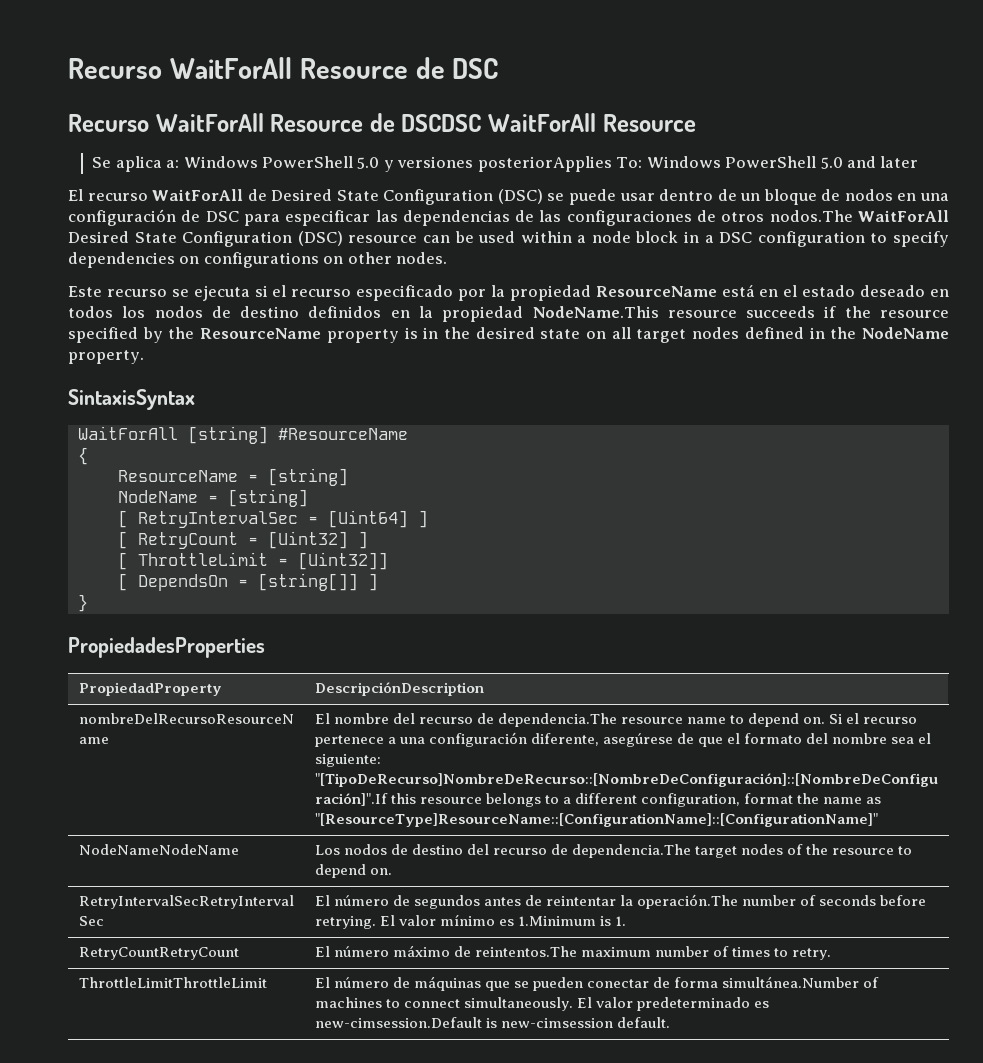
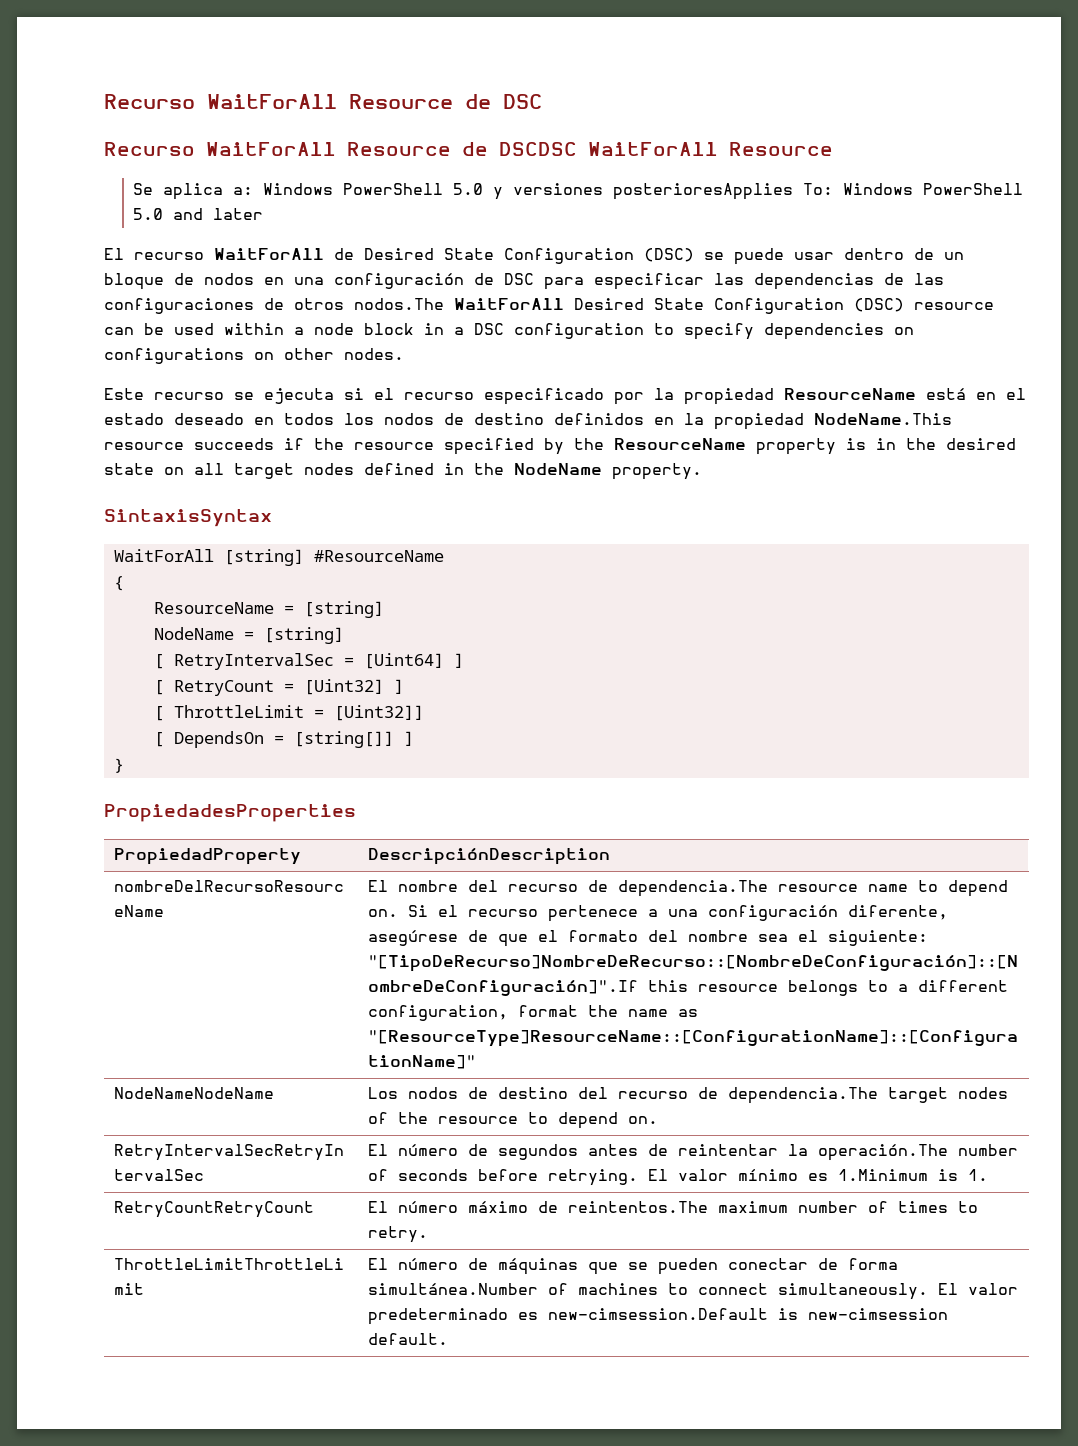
- Se aplica a: Windows PowerShell 5.0 y versiones posteriorApplies To: Windows PowerShell 5.0 and later
+ Se aplica a: Windows PowerShell 5.0 y versiones posterioresApplies To: Windows PowerShell 5.0 and later

